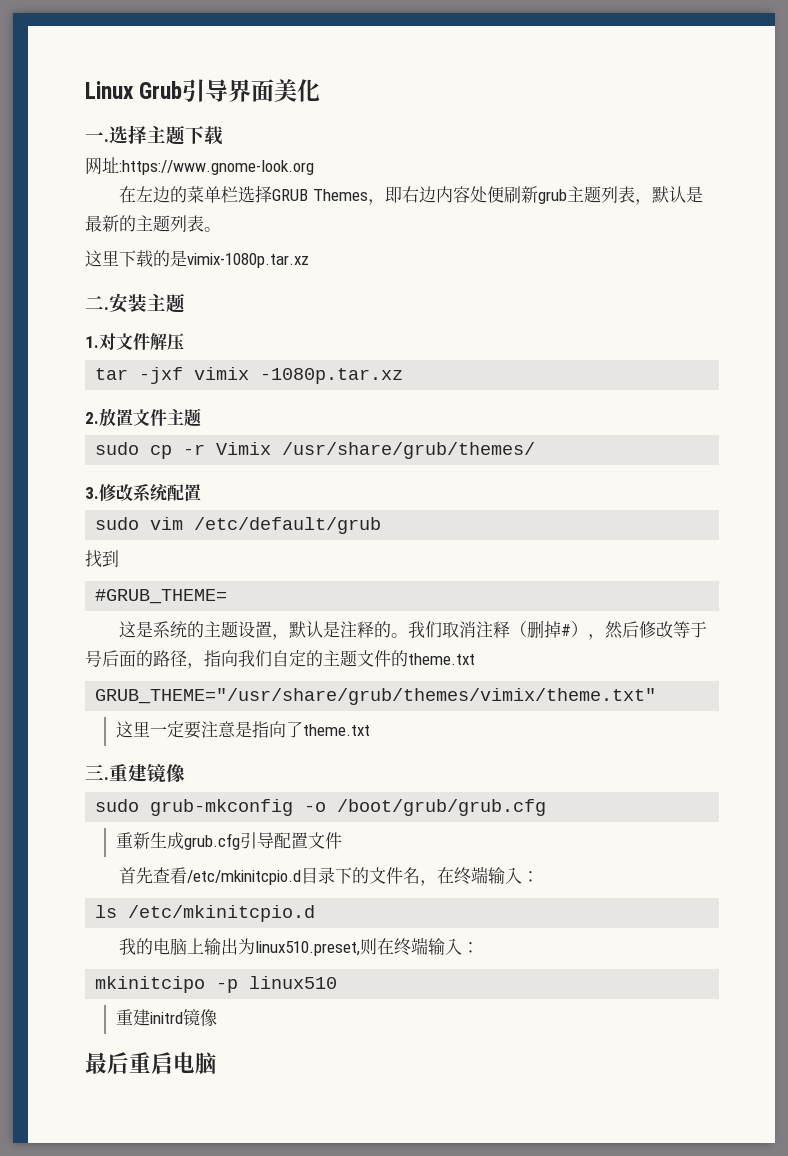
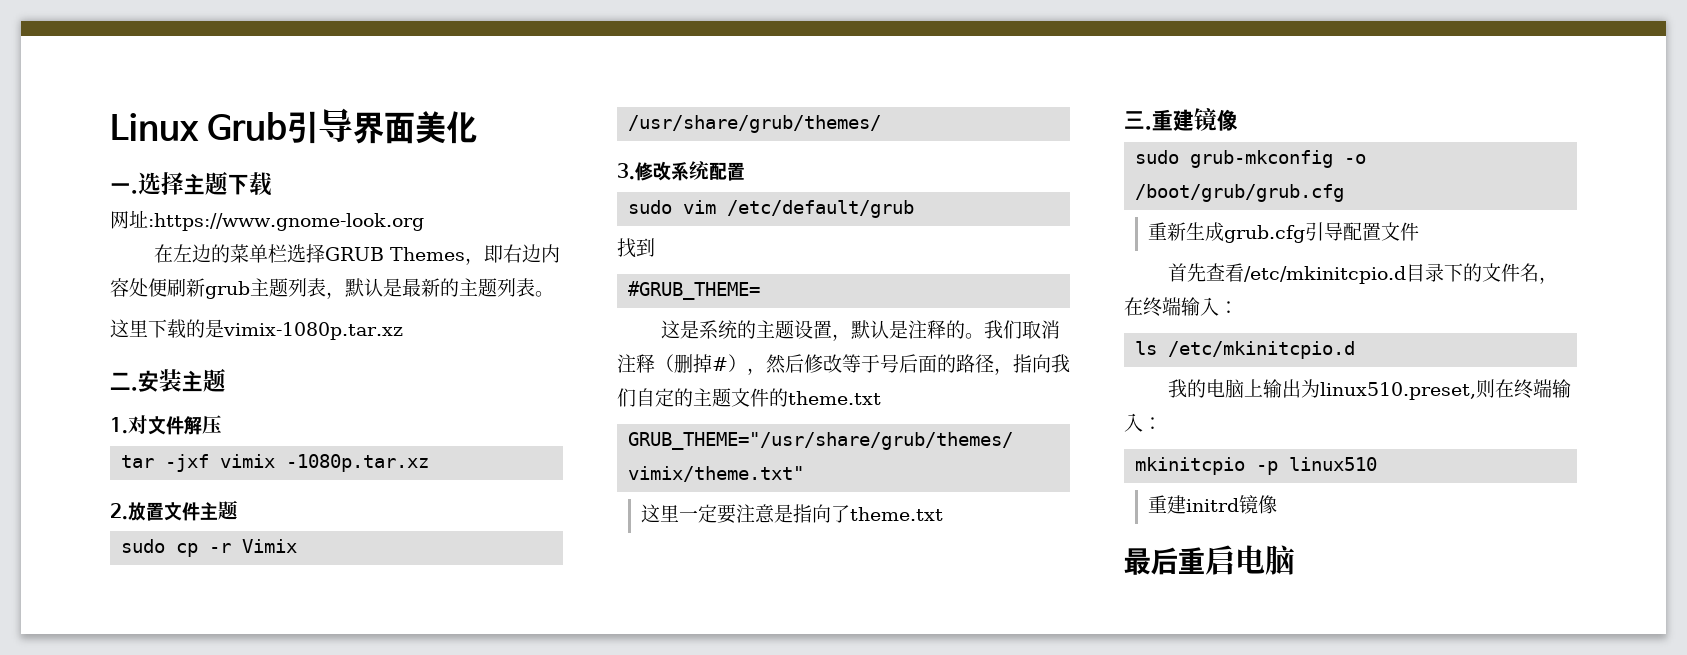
- mkinitcipo -p linux510
+ mkinitcpio -p linux510

